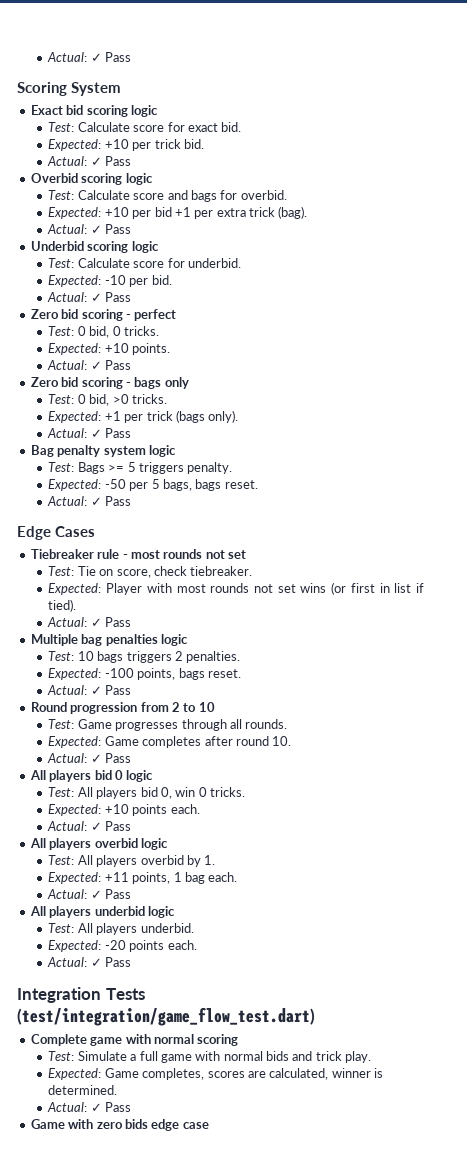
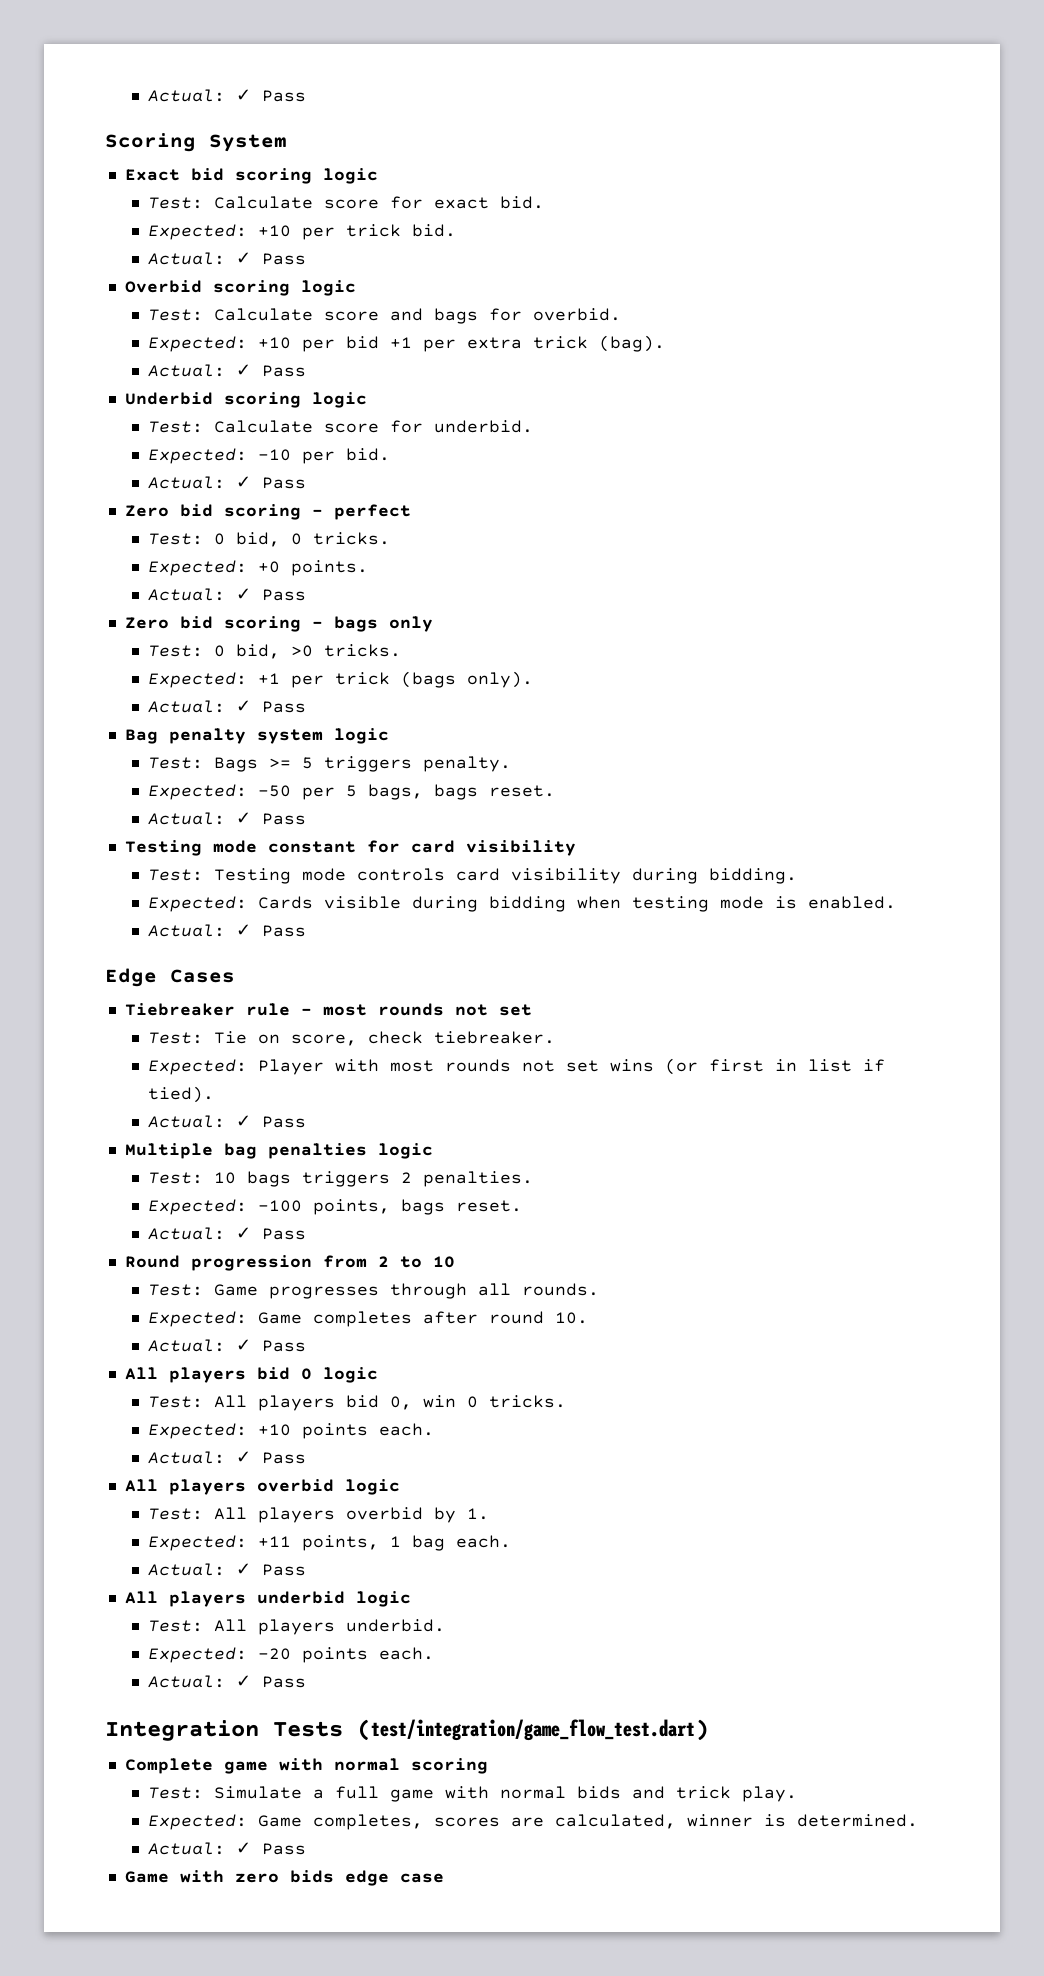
- Expected: +10 points.
+ Expected: +0 points.
+ Testing mode constant for card visibility
+ Test: Testing mode controls card visibility during bidding.
+ Expected: Cards visible during bidding when testing mode is enabled.
+ Actual: ✓ Pass

